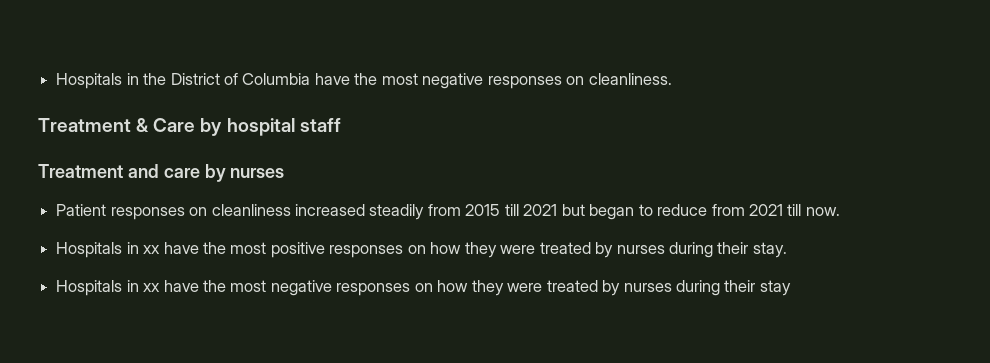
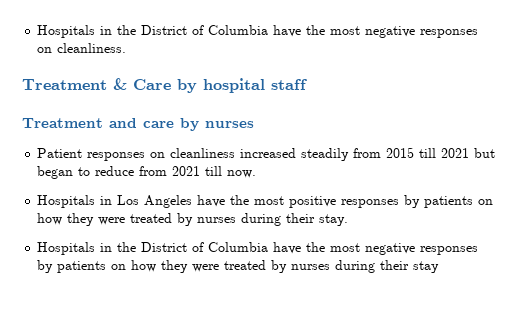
- Hospitals in xx have the most positive responses on how they were treated by nurses during their stay.
+ Hospitals in Los Angeles have the most positive responses by patients on how they were treated by nurses during their stay.
- Hospitals in xx have the most negative responses on how they were treated by nurses during their stay
+ Hospitals in the District of Columbia have the most negative responses by patients on how they were treated by nurses during their stay

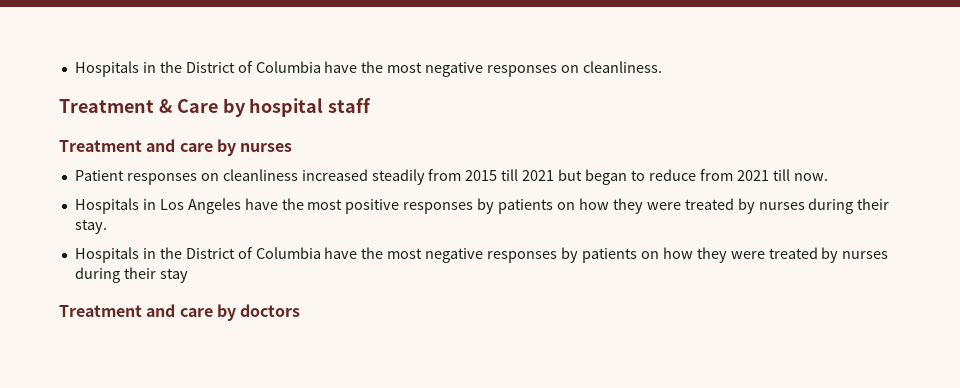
+ Treatment and care by doctors

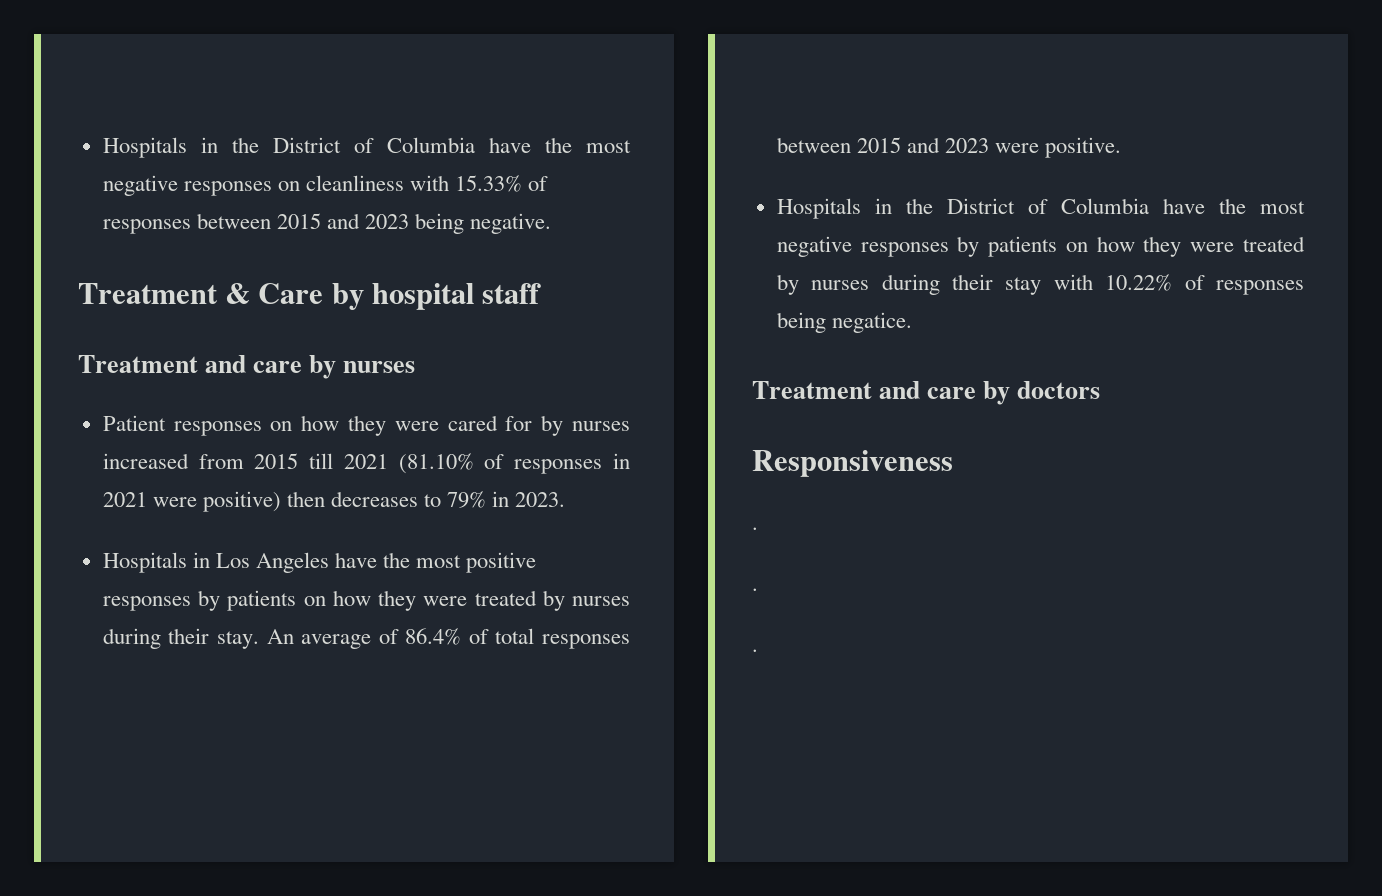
- Hospitals in the District of Columbia have the most negative responses on cleanliness.
+ Hospitals in the District of Columbia have the most negative responses on cleanliness with 15.33% of responses between 2015 and 2023 being negative.
- Patient responses on cleanliness increased steadily from 2015 till 2021 but began to reduce from 2021 till now.
+ Patient responses on how they were cared for by nurses increased from 2015 till 2021 (81.10% of responses in 2021 were positive) then decreases to 79% in 2023.
+ An average of 86.4% of total responses between 2015 and 2023 were positive.
- Hospitals in the District of Columbia have the most negative responses by patients on how they were treated by nurses during their stay
+ Hospitals in the District of Columbia have the most negative responses by patients on how they were treated by nurses during their stay with 10.22% of responses being negatice.
+ Responsiveness
+ .
+ .
+ .

